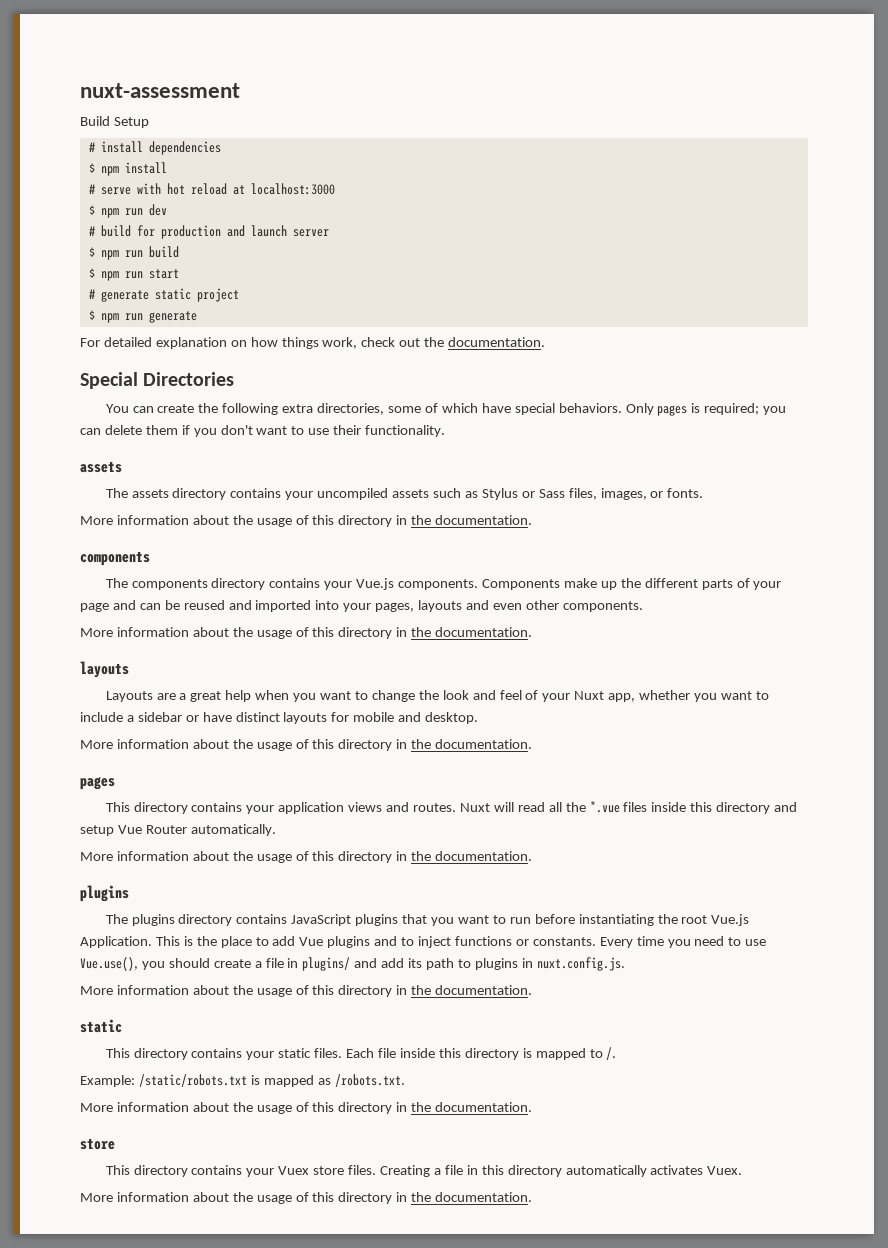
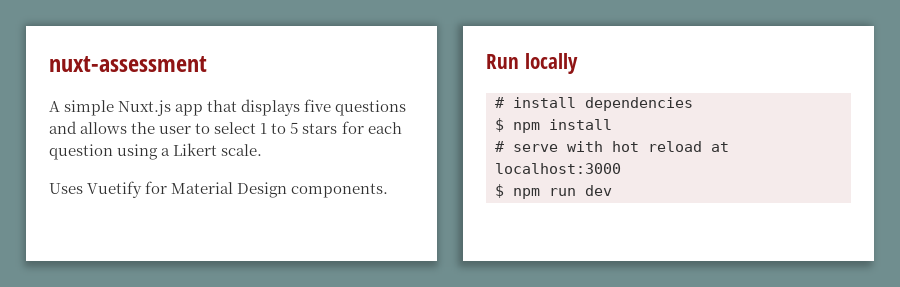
- Build Setup
+ A simple Nuxt.js app that displays five questions and allows the user to select 1 to 5 stars for each question using a Likert scale.
+ Uses Vuetify for Material Design components.
+ Run locally
- # build for production and launch server
- $ npm run build
- $ npm run start
- # generate static project
- $ npm run generate
- For detailed explanation on how things work, check out the documentation.
- Special Directories
- You can create the following extra directories, some of which have special behaviors. Only pages is required; you can delete them if you don't want to use their functionality.
- assets
- The assets directory contains your uncompiled assets such as Stylus or Sass files, images, or fonts.
- More information about the usage of this directory in the documentation.
- components
- The components directory contains your Vue.js components. Components make up the different parts of your page and can be reused and imported into your pages, layouts and even other components.
- More information about the usage of this directory in the documentation.
- layouts
- Layouts are a great help when you want to change the look and feel of your Nuxt app, whether you want to include a sidebar or have distinct layouts for mobile and desktop.
- More information about the usage of this directory in the documentation.
- pages
- This directory contains your application views and routes. Nuxt will read all the *.vue files inside this directory and setup Vue Router automatically.
- More information about the usage of this directory in the documentation.
- plugins
- The plugins directory contains JavaScript plugins that you want to run before instantiating the root Vue.js Application. This is the place to add Vue plugins and to inject functions or constants. Every time you need to use Vue.use(), you should create a file in plugins/ and add its path to plugins in nuxt.config.js.
- More information about the usage of this directory in the documentation.
- static
- This directory contains your static files. Each file inside this directory is mapped to /.
- Example: /static/robots.txt is mapped as /robots.txt.
- More information about the usage of this directory in the documentation.
- store
- This directory contains your Vuex store files. Creating a file in this directory automatically activates Vuex.
- More information about the usage of this directory in the documentation.

